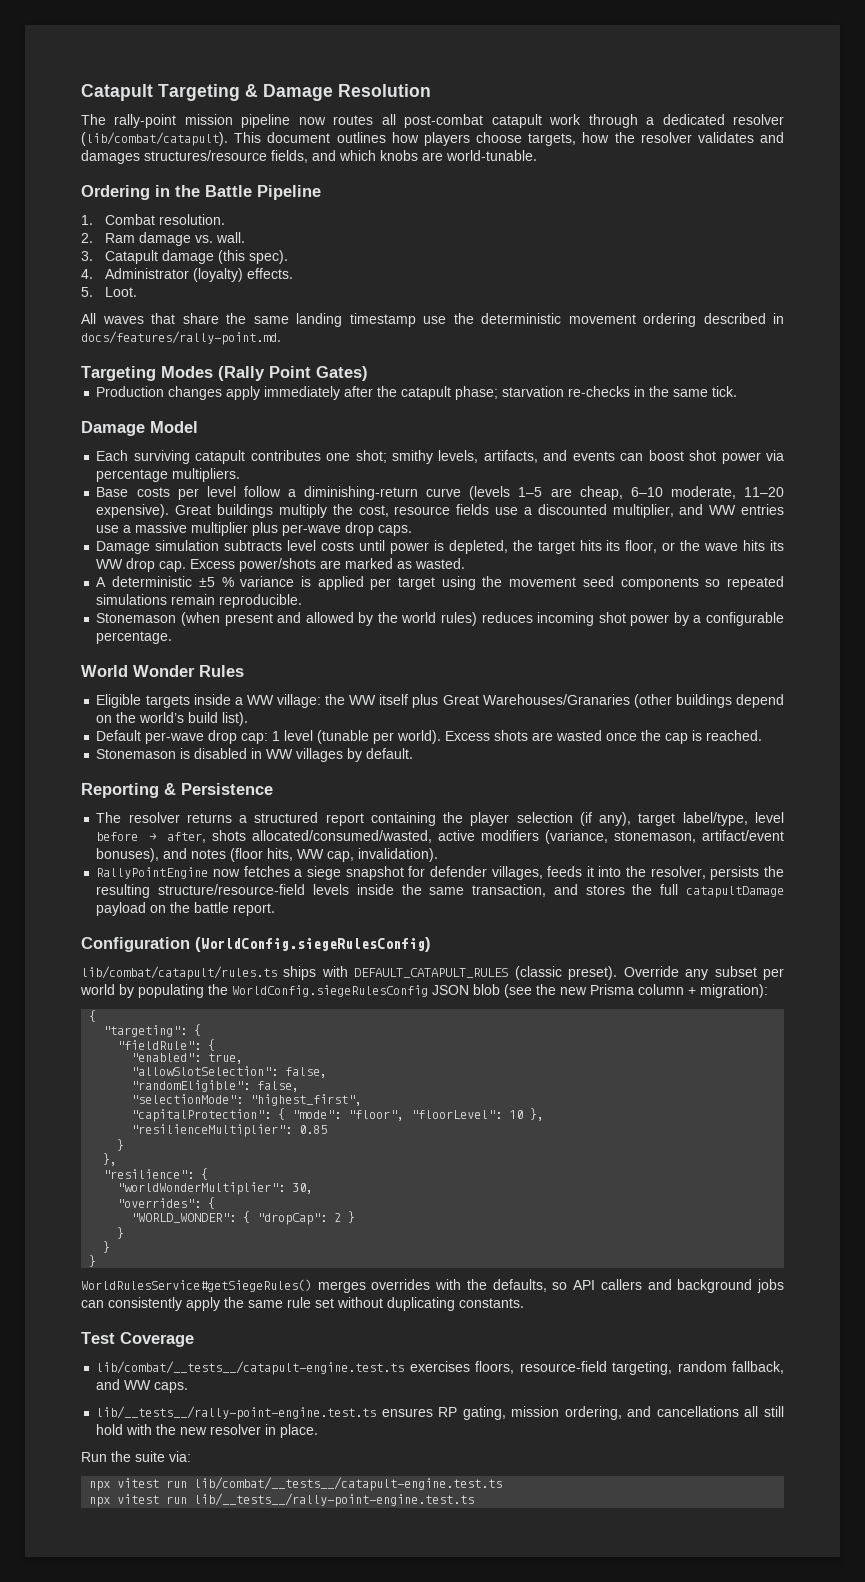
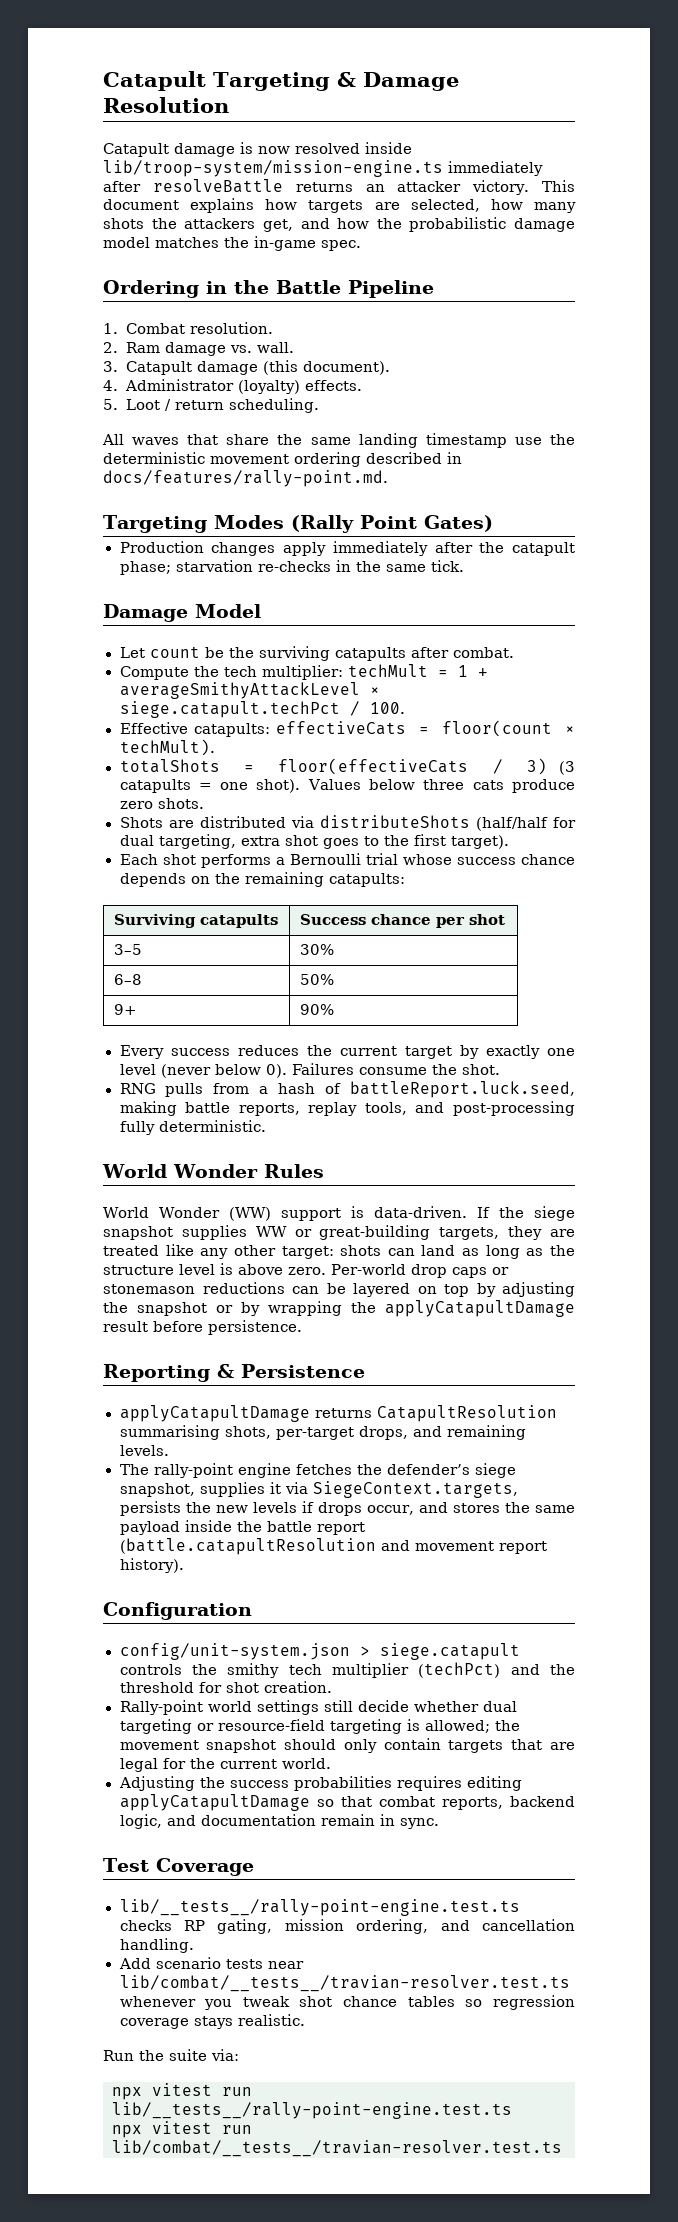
- The rally-point mission pipeline now routes all post-combat catapult work through a dedicated resolver (lib/combat/catapult). This document outlines how players choose targets, how the resolver validates and damages structures/resource fields, and which knobs are world-tunable.
+ Catapult damage is now resolved inside lib/troop-system/mission-engine.ts immediately after resolveBattle returns an attacker victory. This document explains how targets are selected, how many shots the attackers get, and how the probabilistic damage model matches the in-game spec.
- 3. Catapult damage (this spec).
+ 3. Catapult damage (this document).
- 5. Loot.
+ 5. Loot / return scheduling.
- Each surviving catapult contributes one shot; smithy levels, artifacts, and events can boost shot power via percentage multipliers.
- Base costs per level follow a diminishing-return curve (levels 1–5 are cheap, 6–10 moderate, 11–20 expensive). Great buildings multiply the cost, resource fields use a discounted multiplier, and WW entries use a massive multiplier plus per-wave drop caps.
- Damage simulation subtracts level costs until power is depleted, the target hits its floor, or the wave hits its WW drop cap. Excess power/shots are marked as wasted.
- A deterministic ±5 % variance is applied per target using the movement seed components so repeated simulations remain reproducible.
- Stonemason (when present and allowed by the world rules) reduces incoming shot power by a configurable percentage.
+ Let count be the surviving catapults after combat.
+ Compute the tech multiplier: techMult = 1 + averageSmithyAttackLevel × siege.catapult.techPct / 100.
+ Effective catapults: effectiveCats = floor(count × techMult).
+ totalShots = floor(effectiveCats / 3) (3 catapults = one shot). Values below three cats produce zero shots.
+ Shots are distributed via distributeShots (half/half for dual targeting, extra shot goes to the first target).
+ Each shot performs a Bernoulli trial whose success chance depends on the remaining catapults:
+ Surviving catapults | Success chance per shot
+ 3–5 | 30%
+ 6–8 | 50%
+ 9+ | 90%
+ Every success reduces the current target by exactly one level (never below 0). Failures consume the shot.
+ RNG pulls from a hash of battleReport.luck.seed, making battle reports, replay tools, and post-processing fully deterministic.
  World Wonder Rules
- Eligible targets inside a WW village: the WW itself plus Great Warehouses/Granaries (other buildings depend on the world’s build list).
- Default per-wave drop cap: 1 level (tunable per world). Excess shots are wasted once the cap is reached.
- Stonemason is disabled in WW villages by default.
+ World Wonder (WW) support is data-driven. If the siege snapshot supplies WW or great-building targets, they are treated like any other target: shots can land as long as the structure level is above zero. Per-world drop caps or stonemason reductions can be layered on top by adjusting the snapshot or by wrapping the applyCatapultDamage result before persistence.
  Reporting & Persistence
- The resolver returns a structured report containing the player selection (if any), target label/type, level before → after, shots allocated/consumed/wasted, active modifiers (variance, stonemason, artifact/event bonuses), and notes (floor hits, WW cap, invalidation).
- RallyPointEngine now fetches a siege snapshot for defender villages, feeds it into the resolver, persists the resulting structure/resource-field levels inside the same transaction, and stores the full catapultDamage payload on the battle report.
- Configuration (WorldConfig.siegeRulesConfig)
- lib/combat/catapult/rules.ts ships with DEFAULT_CATAPULT_RULES (classic preset). Override any subset per world by populating the WorldConfig.siegeRulesConfig JSON blob (see the new Prisma column + migration):
- {
- "targeting": {
- "fieldRule": {
- "enabled": true,
- "allowSlotSelection": false,
- "randomEligible": false,
- "selectionMode": "highest_first",
- "capitalProtection": { "mode": "floor", "floorLevel": 10 },
- "resilienceMultiplier": 0.85
- }
- },
- "resilience": {
- "worldWonderMultiplier": 30,
- "overrides": {
- "WORLD_WONDER": { "dropCap": 2 }
- }
- }
- }
- WorldRulesService#getSiegeRules() merges overrides with the defaults, so API callers and background jobs can consistently apply the same rule set without duplicating constants.
+ applyCatapultDamage returns CatapultResolution summarising shots, per-target drops, and remaining levels.
+ The rally-point engine fetches the defender’s siege snapshot, supplies it via SiegeContext.targets, persists the new levels if drops occur, and stores the same payload inside the battle report (battle.catapultResolution and movement report history).
+ Configuration
+ config/unit-system.json > siege.catapult controls the smithy tech multiplier (techPct) and the threshold for shot creation.
+ Rally-point world settings still decide whether dual targeting or resource-field targeting is allowed; the movement snapshot should only contain targets that are legal for the current world.
+ Adjusting the success probabilities requires editing applyCatapultDamage so that combat reports, backend logic, and documentation remain in sync.
  Test Coverage
- lib/combat/__tests__/catapult-engine.test.ts exercises floors, resource-field targeting, random fallback, and WW caps.
- lib/__tests__/rally-point-engine.test.ts ensures RP gating, mission ordering, and cancellations all still hold with the new resolver in place.
+ lib/__tests__/rally-point-engine.test.ts checks RP gating, mission ordering, and cancellation handling.
+ Add scenario tests near lib/combat/__tests__/travian-resolver.test.ts whenever you tweak shot chance tables so regression coverage stays realistic.
- npx vitest run lib/combat/__tests__/catapult-engine.test.ts
  npx vitest run lib/__tests__/rally-point-engine.test.ts
+ npx vitest run lib/combat/__tests__/travian-resolver.test.ts

